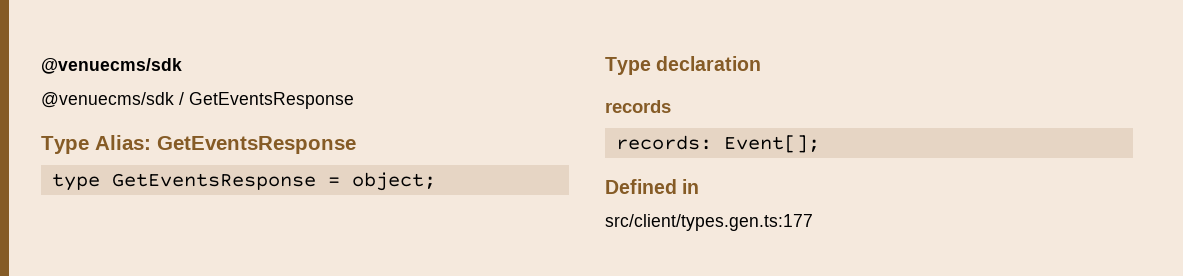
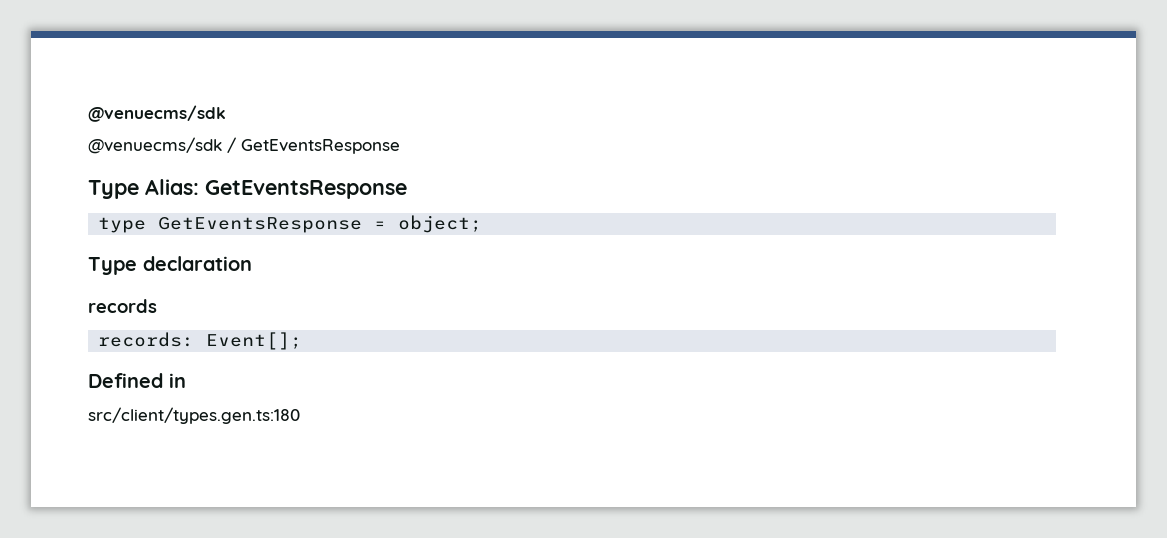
- src/client/types.gen.ts:177
+ src/client/types.gen.ts:180

